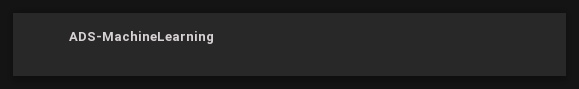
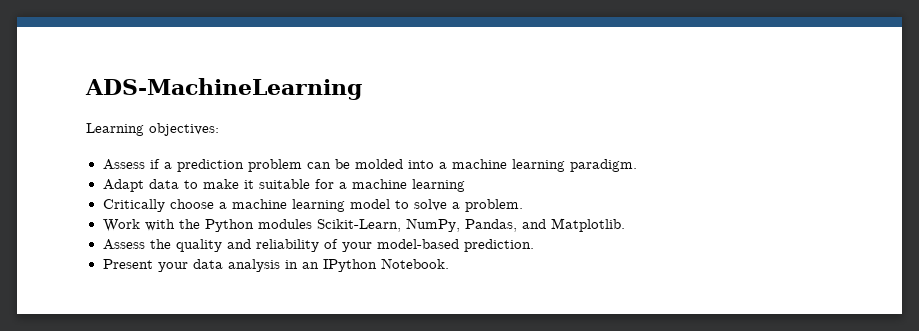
+ Learning objectives:
+ Assess if a prediction problem can be molded into a machine learning paradigm.
+ Adapt data to make it suitable for a machine learning
+ Critically choose a machine learning model to solve a problem.
+ Work with the Python modules Scikit-Learn, NumPy, Pandas, and Matplotlib.
+ Assess the quality and reliability of your model-based prediction.
+ Present your data analysis in an IPython Notebook.

